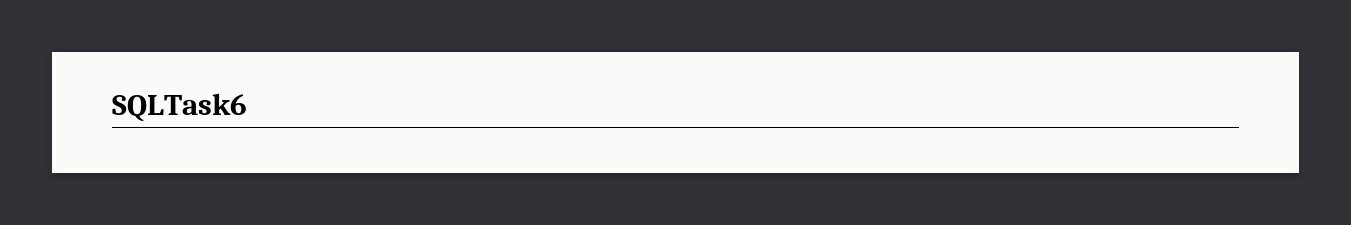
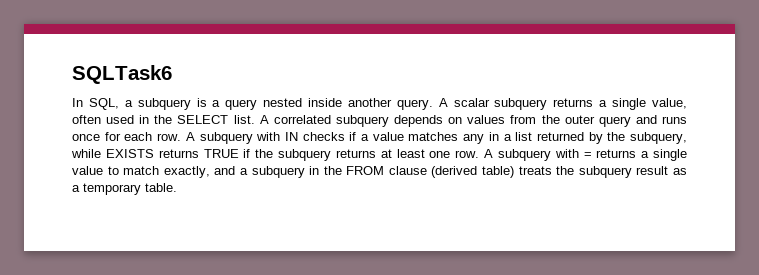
+ In SQL, a subquery is a query nested inside another query. A scalar subquery returns a single value, often used in the SELECT list. A correlated subquery depends on values from the outer query and runs once for each row. A subquery with IN checks if a value matches any in a list returned by the subquery, while EXISTS returns TRUE if the subquery returns at least one row. A subquery with = returns a single value to match exactly, and a subquery in the FROM clause (derived table) treats the subquery result as a temporary table.

